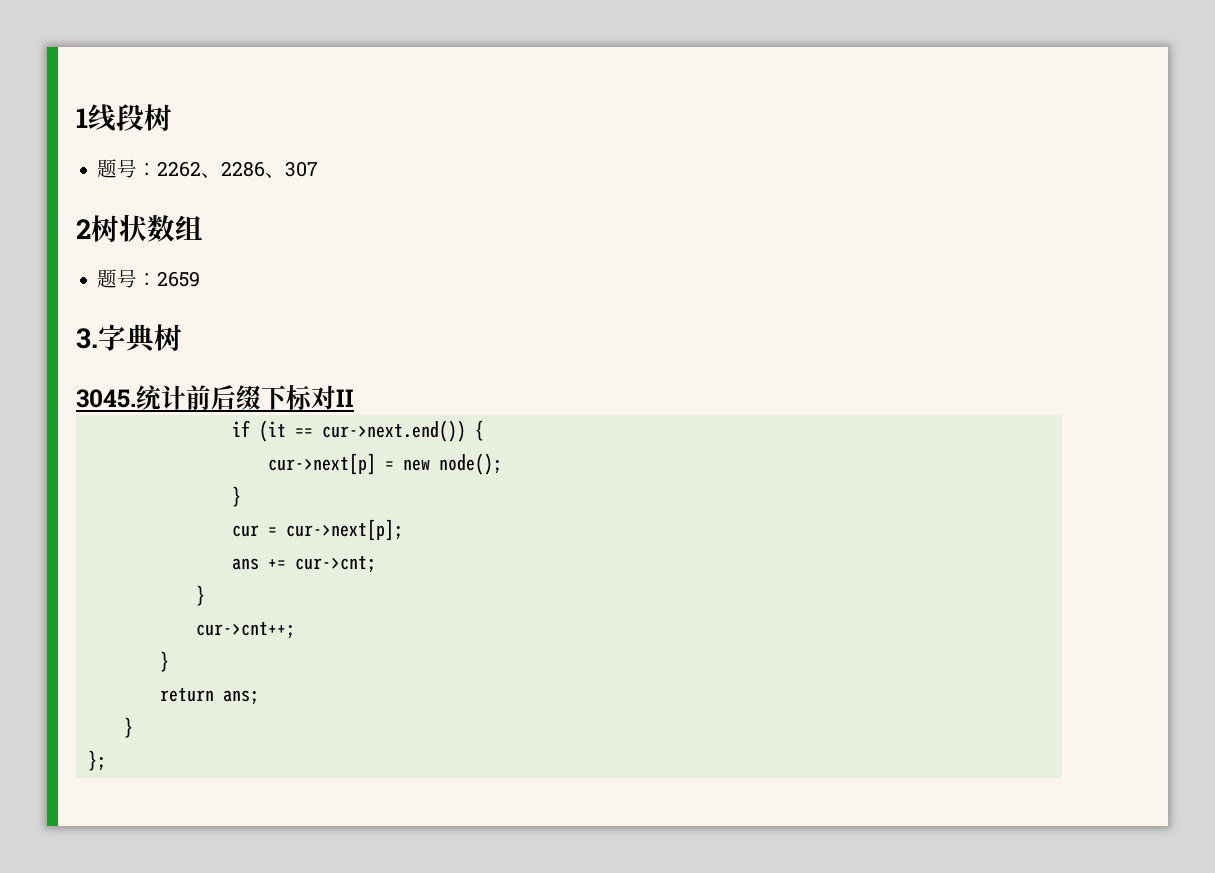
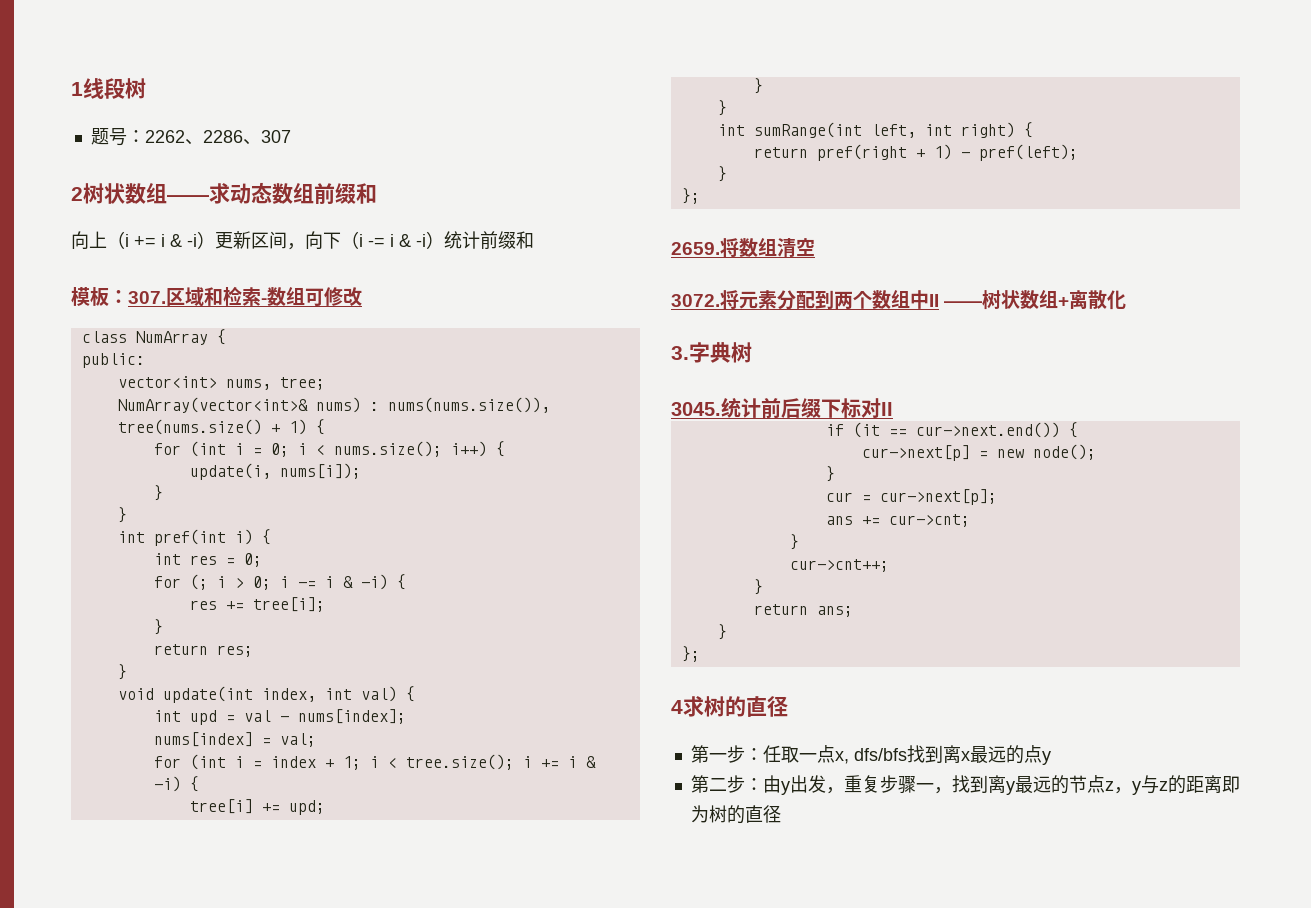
- 2树状数组
- 题号：2659
+ 2树状数组——求动态数组前缀和
+ 向上（i += i & -i）更新区间，向下（i -= i & -i）统计前缀和
+ 模板：307.区域和检索-数组可修改
+ class NumArray {
+ public:
+ vector<int> nums, tree;
+ NumArray(vector<int>& nums) : nums(nums.size()), tree(nums.size() + 1) {
+ for (int i = 0; i < nums.size(); i++) {
+ update(i, nums[i]);
+ }
+ }
+ int pref(int i) {
+ int res = 0;
+ for (; i > 0; i -= i & -i) {
+ res += tree[i];
+ }
+ return res;
+ }
+ void update(int index, int val) {
+ int upd = val - nums[index];
+ nums[index] = val;
+ for (int i = index + 1; i < tree.size(); i += i & -i) {
+ tree[i] += upd;
+ }
+ }
+ int sumRange(int left, int right) {
+ return pref(right + 1) - pref(left);
+ }
+ };
+ 2659.将数组清空
+ 3072.将元素分配到两个数组中II ——树状数组+离散化
+ 4求树的直径
+ 第一步：任取一点x, dfs/bfs找到离x最远的点y
+ 第二步：由y出发，重复步骤一，找到离y最远的节点z，y与z的距离即为树的直径

